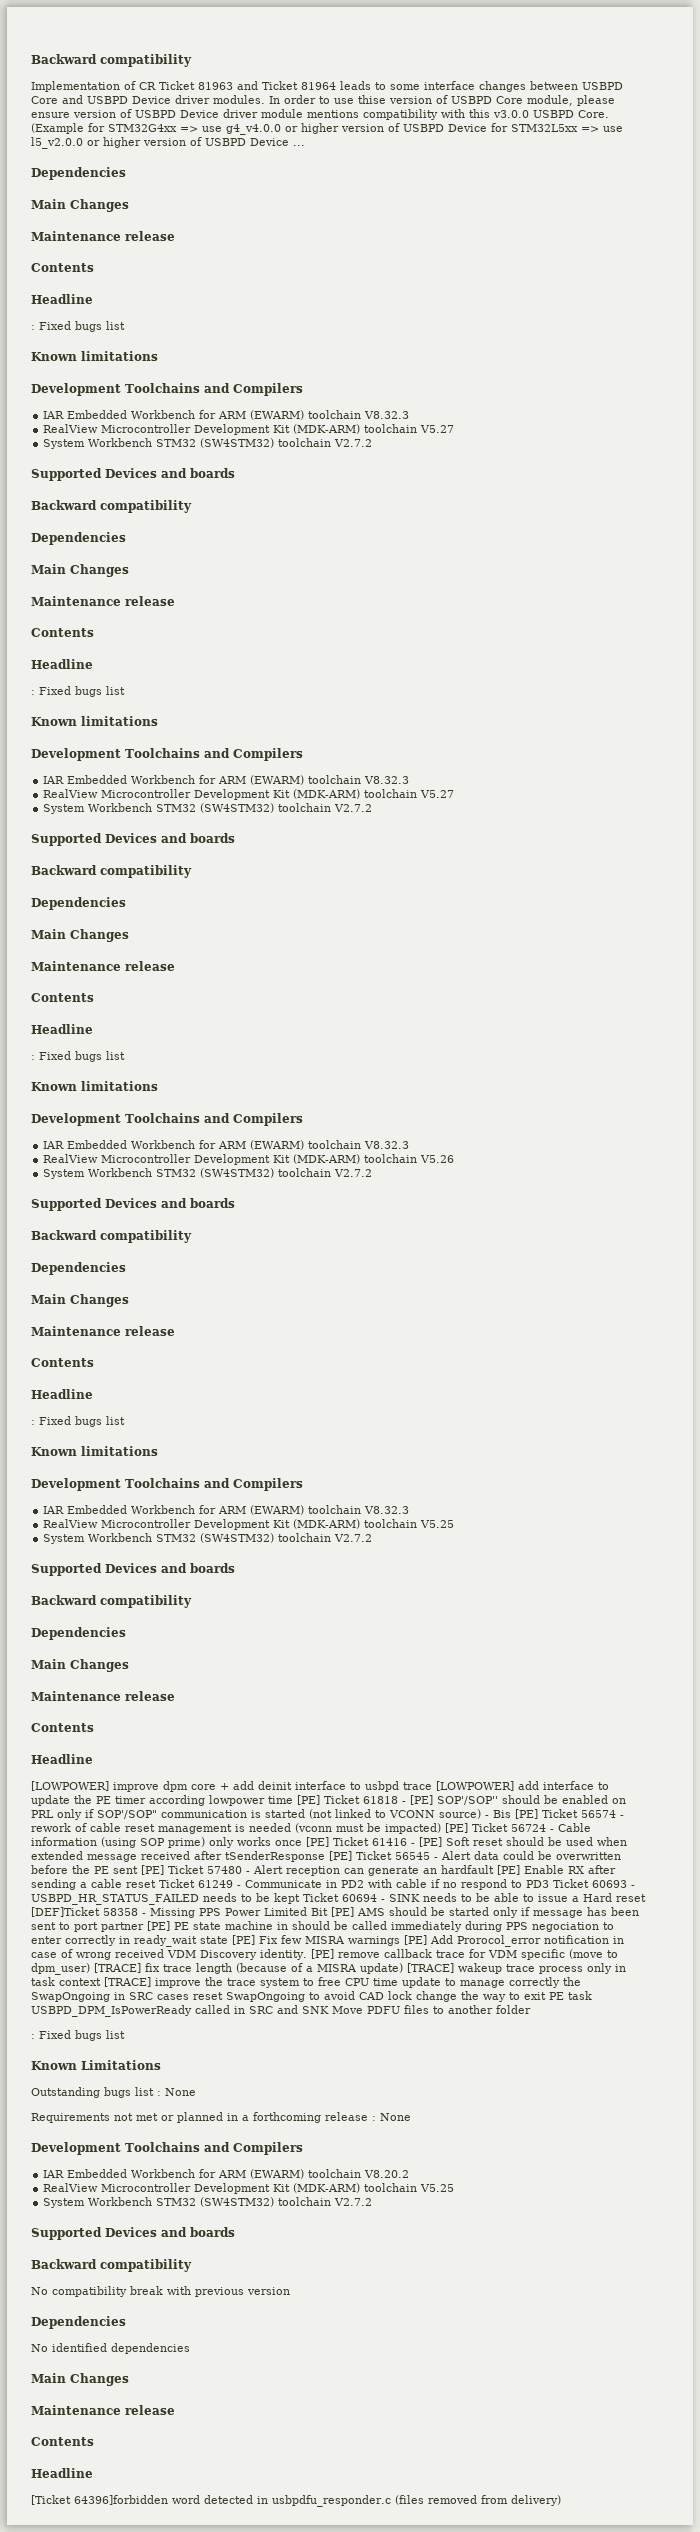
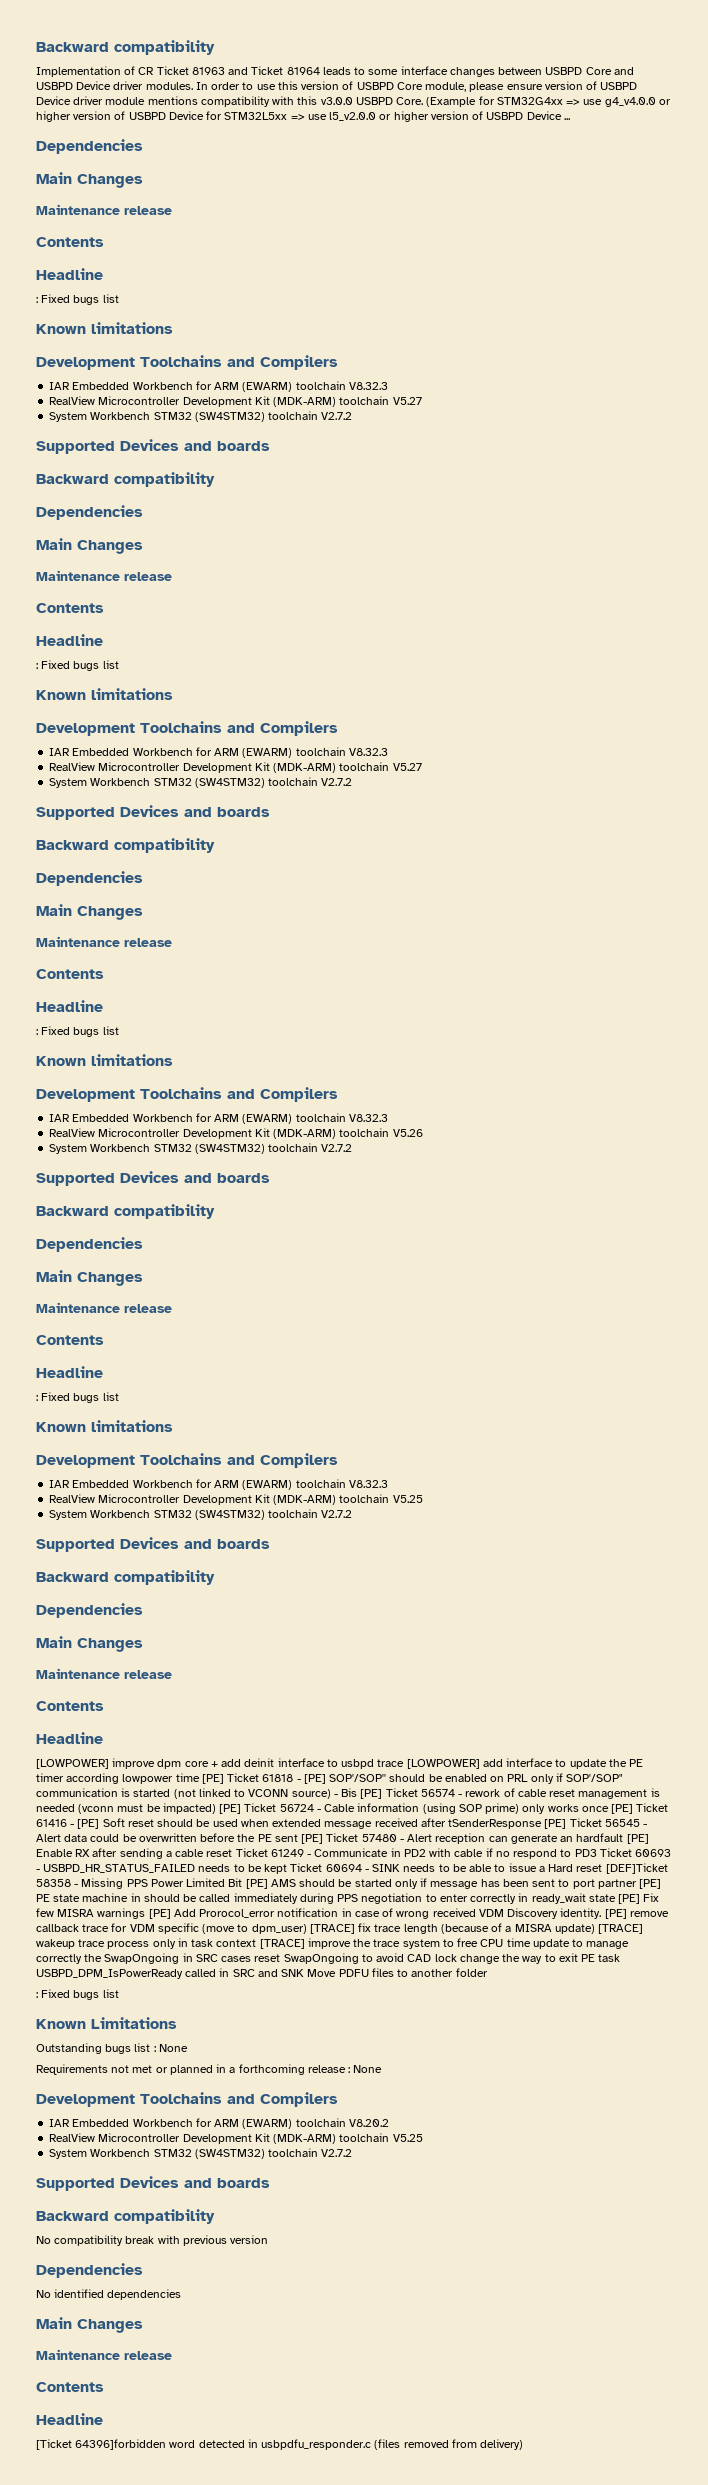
- In order to use thise version of USBPD Core module, please ensure version of USBPD Device driver module mentions compatibility with this v3.0.0 USBPD Core.
+ In order to use this version of USBPD Core module, please ensure version of USBPD Device driver module mentions compatibility with this v3.0.0 USBPD Core.
- [LOWPOWER] improve dpm core + add deinit interface to usbpd trace [LOWPOWER] add interface to update the PE timer according lowpower time [PE] Ticket 61818 - [PE] SOP'/SOP'' should be enabled on PRL only if SOP'/SOP" communication is started (not linked to VCONN source) - Bis [PE] Ticket 56574 - rework of cable reset management is needed (vconn must be impacted) [PE] Ticket 56724 - Cable information (using SOP prime) only works once [PE] Ticket 61416 - [PE] Soft reset should be used when extended message received after tSenderResponse [PE] Ticket 56545 - Alert data could be overwritten before the PE sent [PE] Ticket 57480 - Alert reception can generate an hardfault [PE] Enable RX after sending a cable reset Ticket 61249 - Communicate in PD2 with cable if no respond to PD3 Ticket 60693 - USBPD_HR_STATUS_FAILED needs to be kept Ticket 60694 - SINK needs to be able to issue a Hard reset [DEF]Ticket 58358 - Missing PPS Power Limited Bit [PE] AMS should be started only if message has been sent to port partner [PE] PE state machine in should be called immediately during PPS negociation to enter correctly in ready_wait state [PE] Fix few MISRA warnings [PE] Add Prorocol_error notification in case of wrong received VDM Discovery identity.
+ [LOWPOWER] improve dpm core + add deinit interface to usbpd trace [LOWPOWER] add interface to update the PE timer according lowpower time [PE] Ticket 61818 - [PE] SOP'/SOP'' should be enabled on PRL only if SOP'/SOP" communication is started (not linked to VCONN source) - Bis [PE] Ticket 56574 - rework of cable reset management is needed (vconn must be impacted) [PE] Ticket 56724 - Cable information (using SOP prime) only works once [PE] Ticket 61416 - [PE] Soft reset should be used when extended message received after tSenderResponse [PE] Ticket 56545 - Alert data could be overwritten before the PE sent [PE] Ticket 57480 - Alert reception can generate an hardfault [PE] Enable RX after sending a cable reset Ticket 61249 - Communicate in PD2 with cable if no respond to PD3 Ticket 60693 - USBPD_HR_STATUS_FAILED needs to be kept Ticket 60694 - SINK needs to be able to issue a Hard reset [DEF]Ticket 58358 - Missing PPS Power Limited Bit [PE] AMS should be started only if message has been sent to port partner [PE] PE state machine in should be called immediately during PPS negotiation to enter correctly in ready_wait state [PE] Fix few MISRA warnings [PE] Add Prorocol_error notification in case of wrong received VDM Discovery identity.

